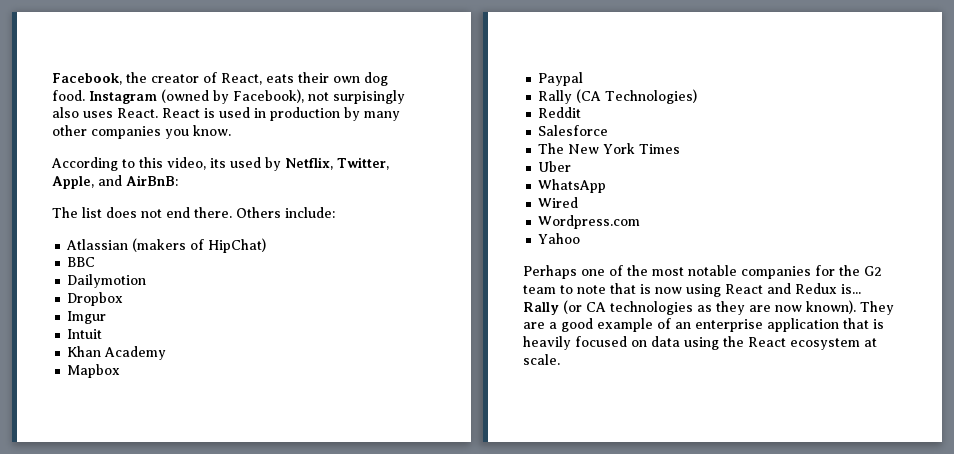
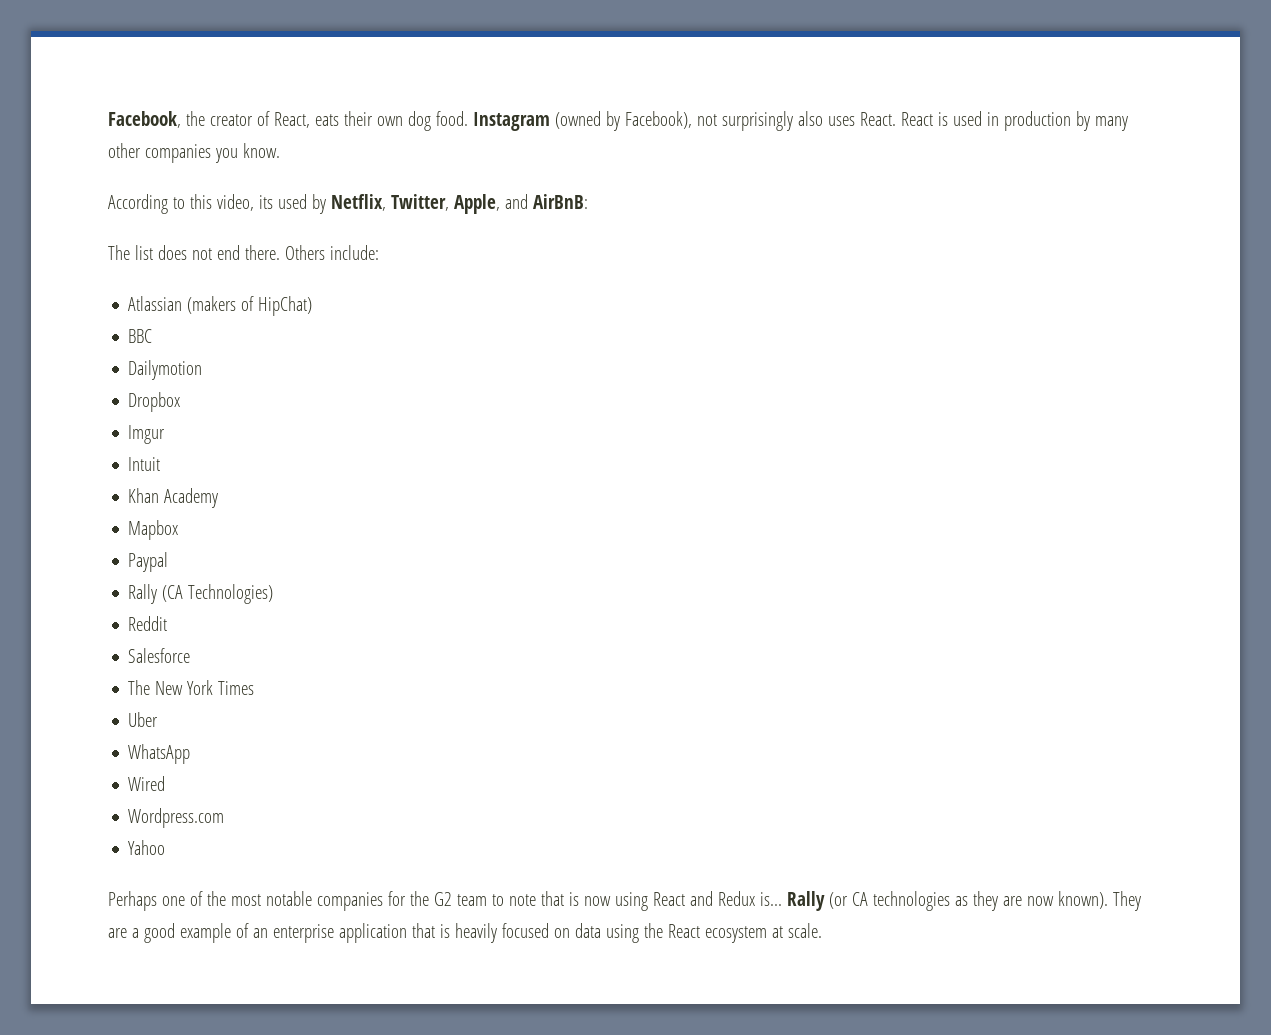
- Instagram (owned by Facebook), not surpisingly also uses React.
+ Instagram (owned by Facebook), not surprisingly also uses React.

